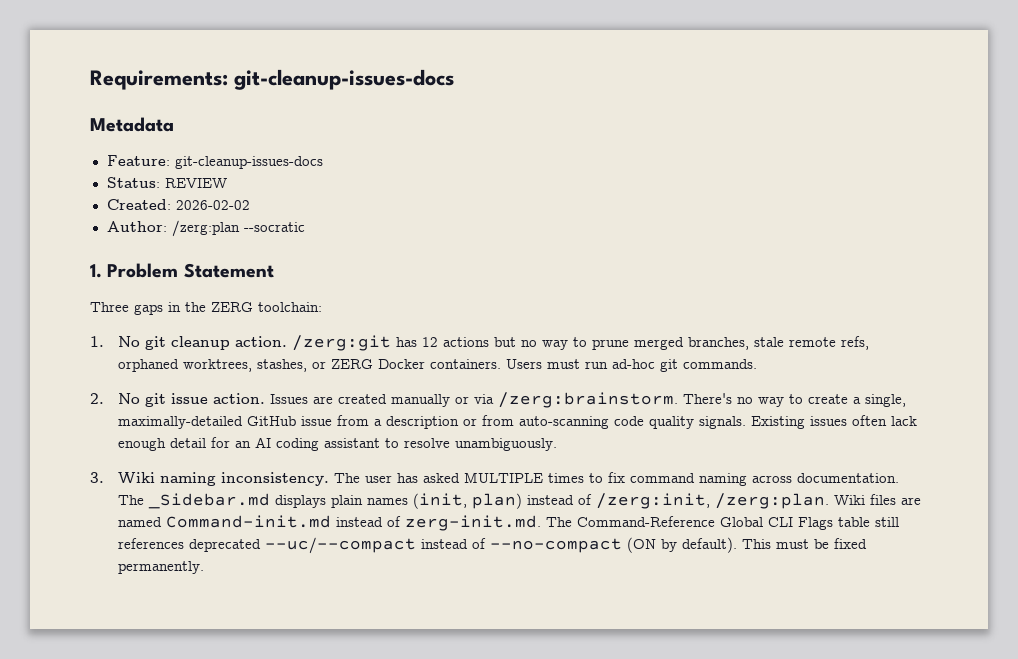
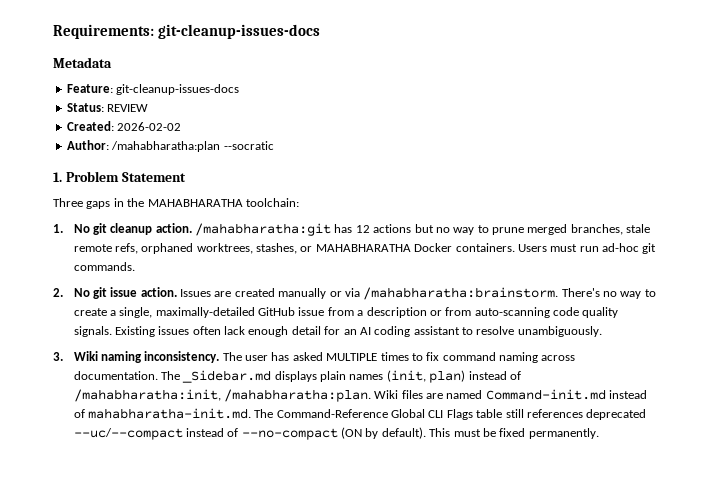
- Author: /zerg:plan --socratic
+ Author: /mahabharatha:plan --socratic
- Three gaps in the ZERG toolchain:
+ Three gaps in the MAHABHARATHA toolchain:
- /zerg:git has 12 actions but no way to prune merged branches, stale remote refs, orphaned worktrees, stashes, or ZERG Docker containers.
+ /mahabharatha:git has 12 actions but no way to prune merged branches, stale remote refs, orphaned worktrees, stashes, or MAHABHARATHA Docker containers.
- Issues are created manually or via /zerg:brainstorm.
+ Issues are created manually or via /mahabharatha:brainstorm.
- The _Sidebar.md displays plain names (init, plan) instead of /zerg:init, /zerg:plan.
+ The _Sidebar.md displays plain names (init, plan) instead of /mahabharatha:init, /mahabharatha:plan.
- Wiki files are named Command-init.md instead of zerg-init.md. The Command-Reference Global CLI Flags table still references deprecated --uc/--compact instead of --no-compact (ON by default).
+ Wiki files are named Command-init.md instead of mahabharatha-init.md. The Command-Reference Global CLI Flags table still references deprecated --uc/--compact instead of --no-compact (ON by default).

